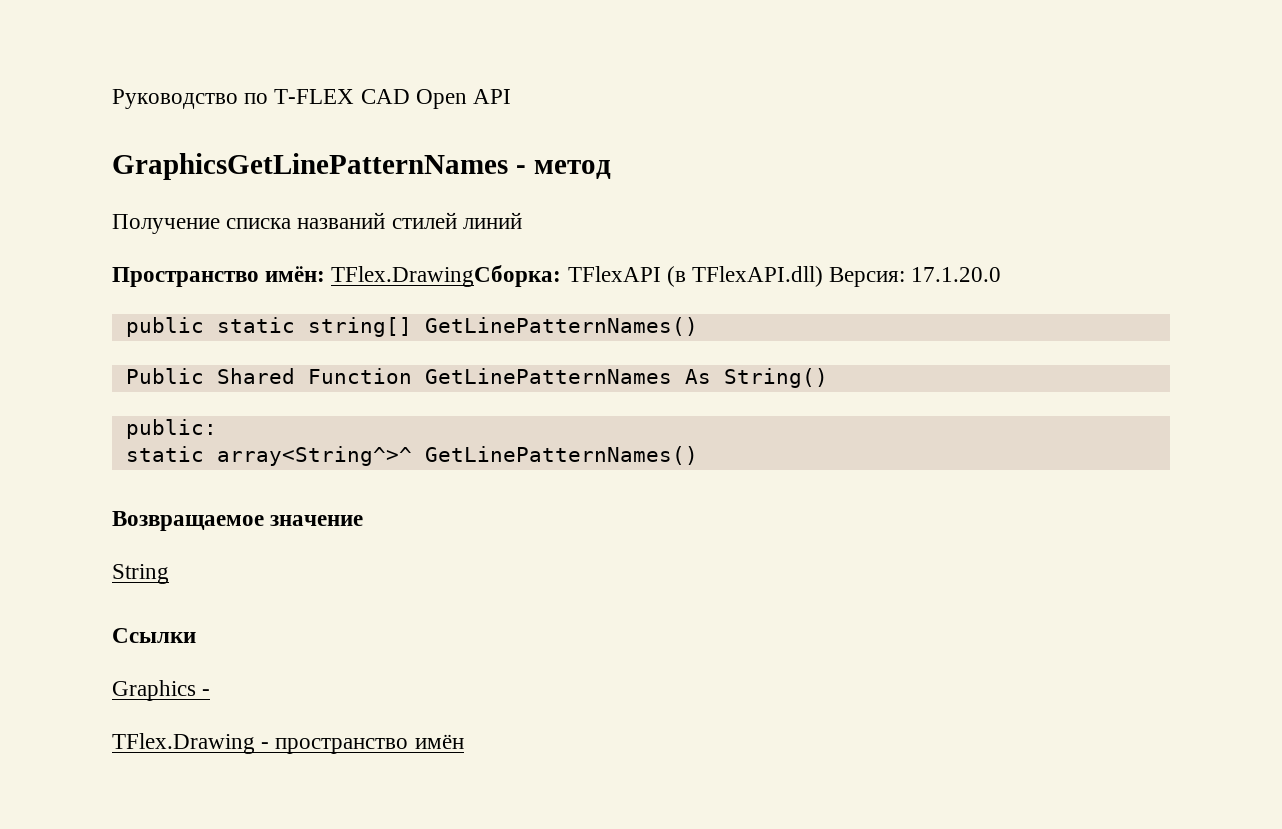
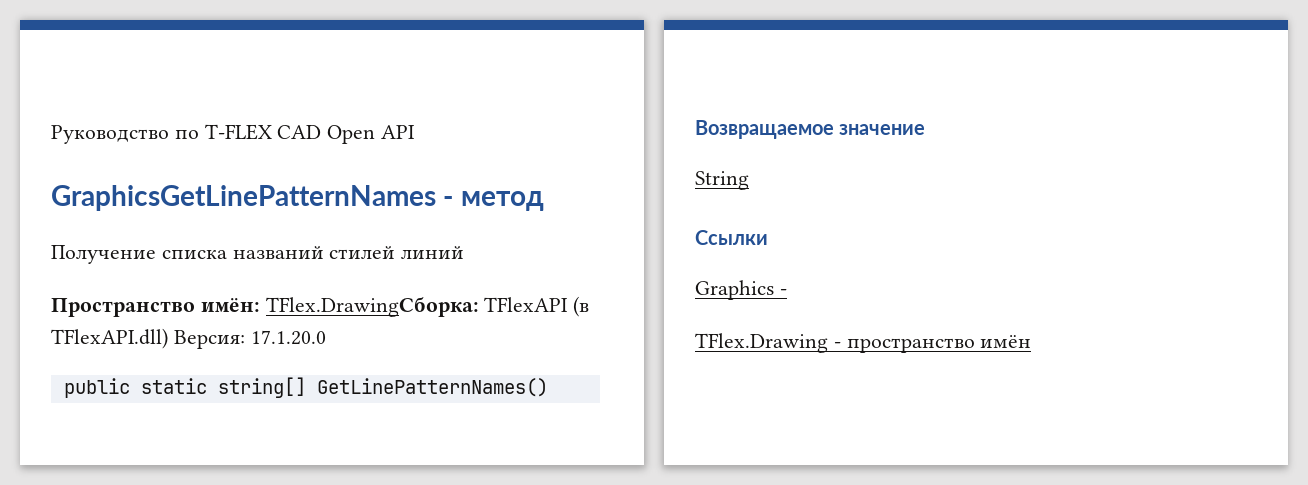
- Public Shared Function GetLinePatternNames As String()
- public:
- static array<String^>^ GetLinePatternNames()

